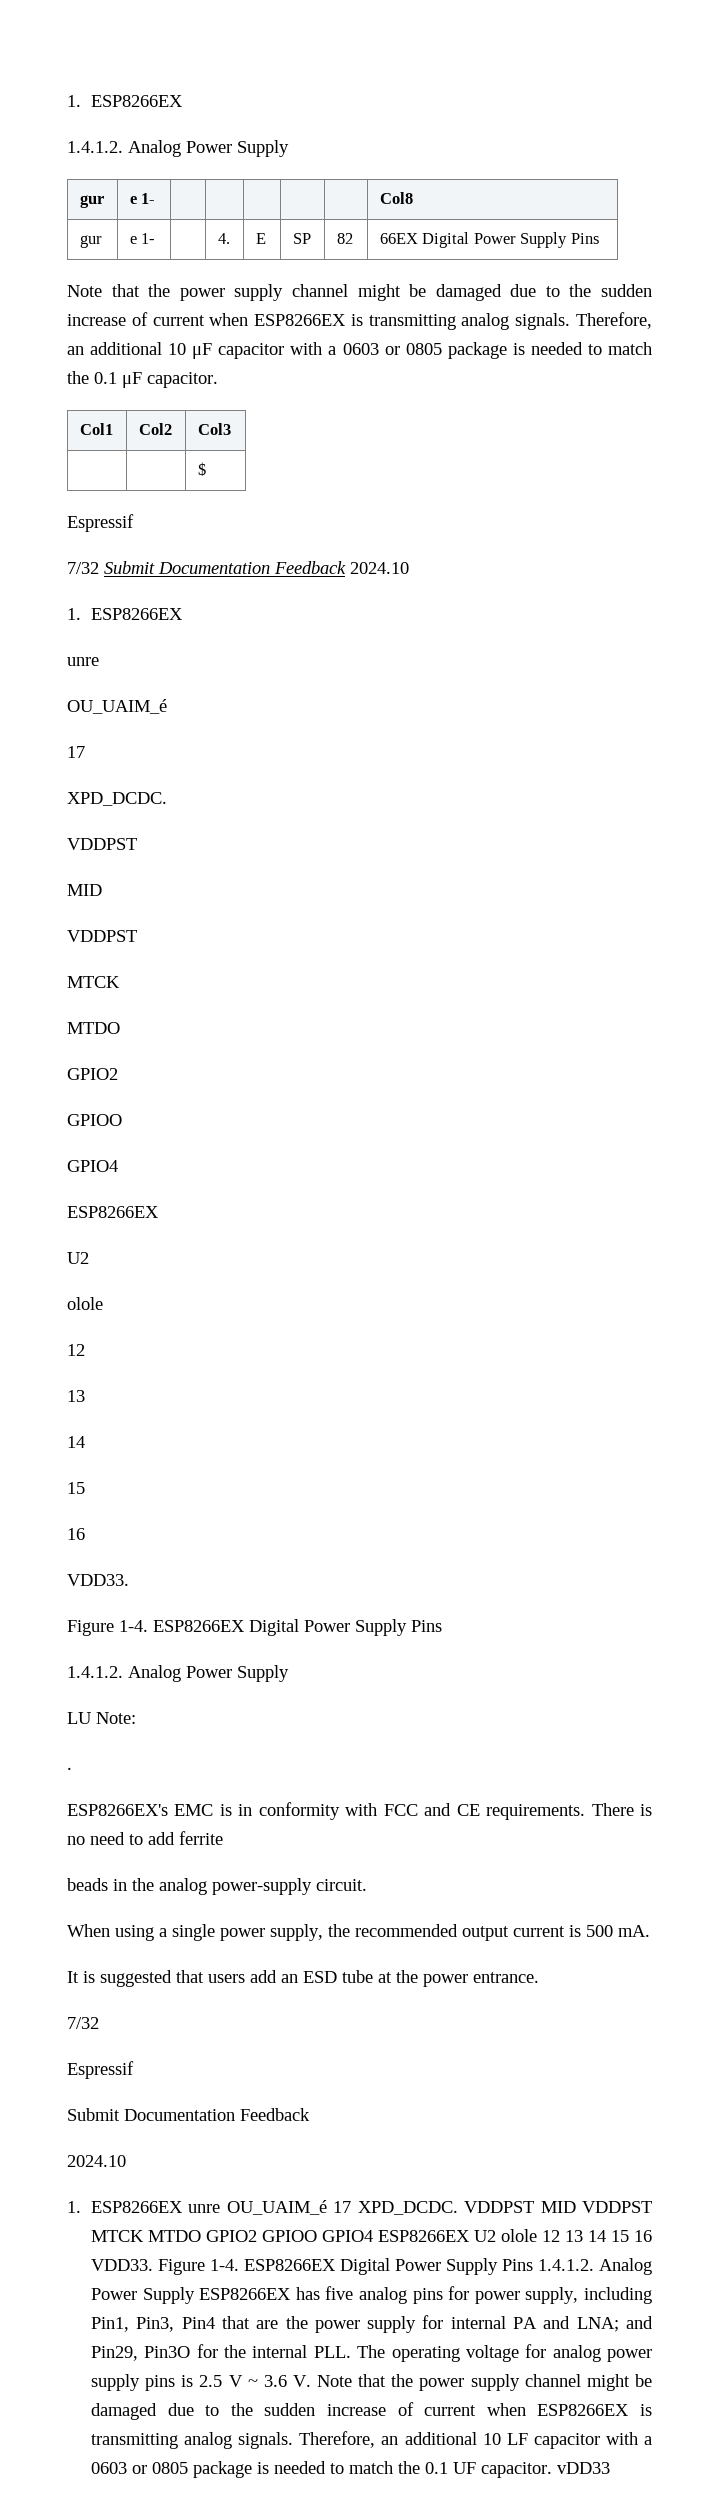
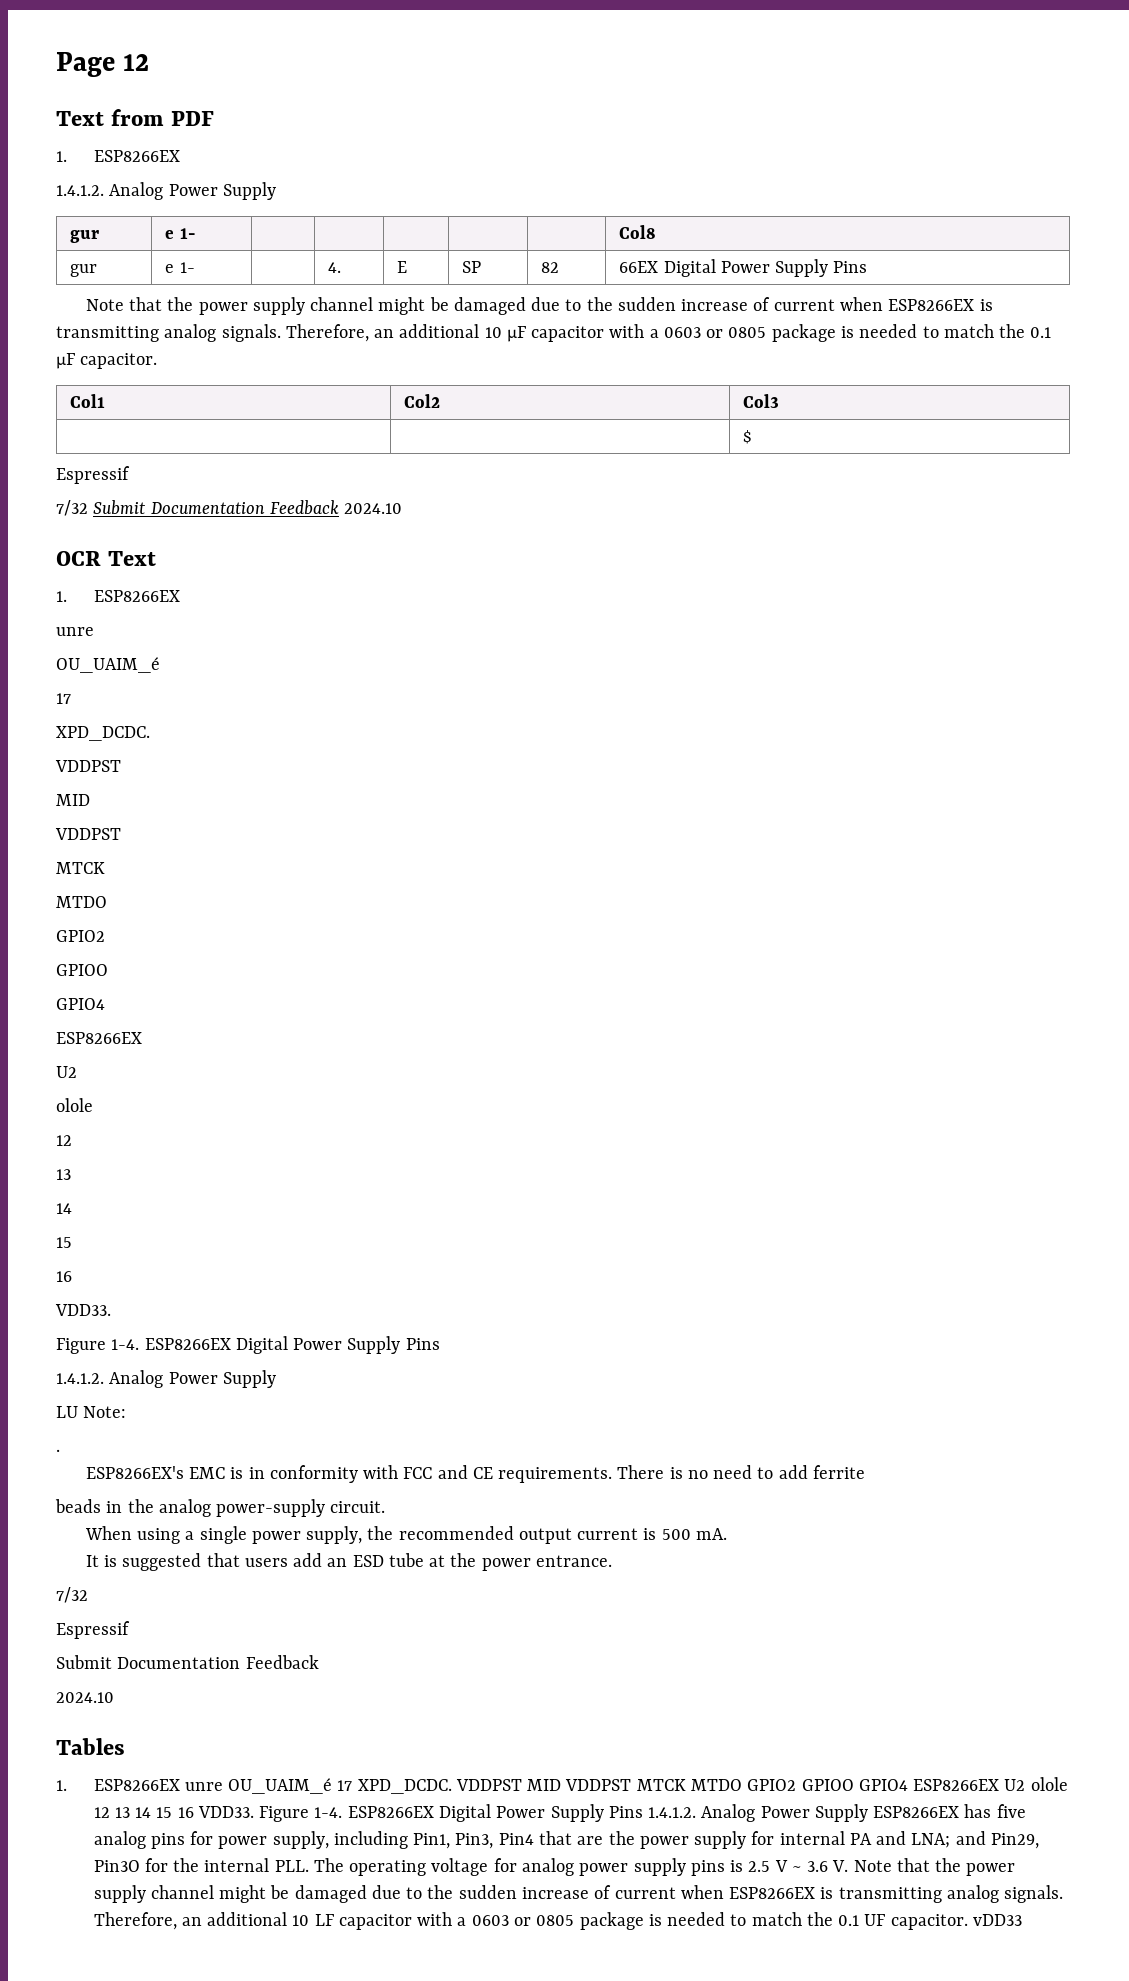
+ Page 12
+ Text from PDF
+ OCR Text
+ Tables

